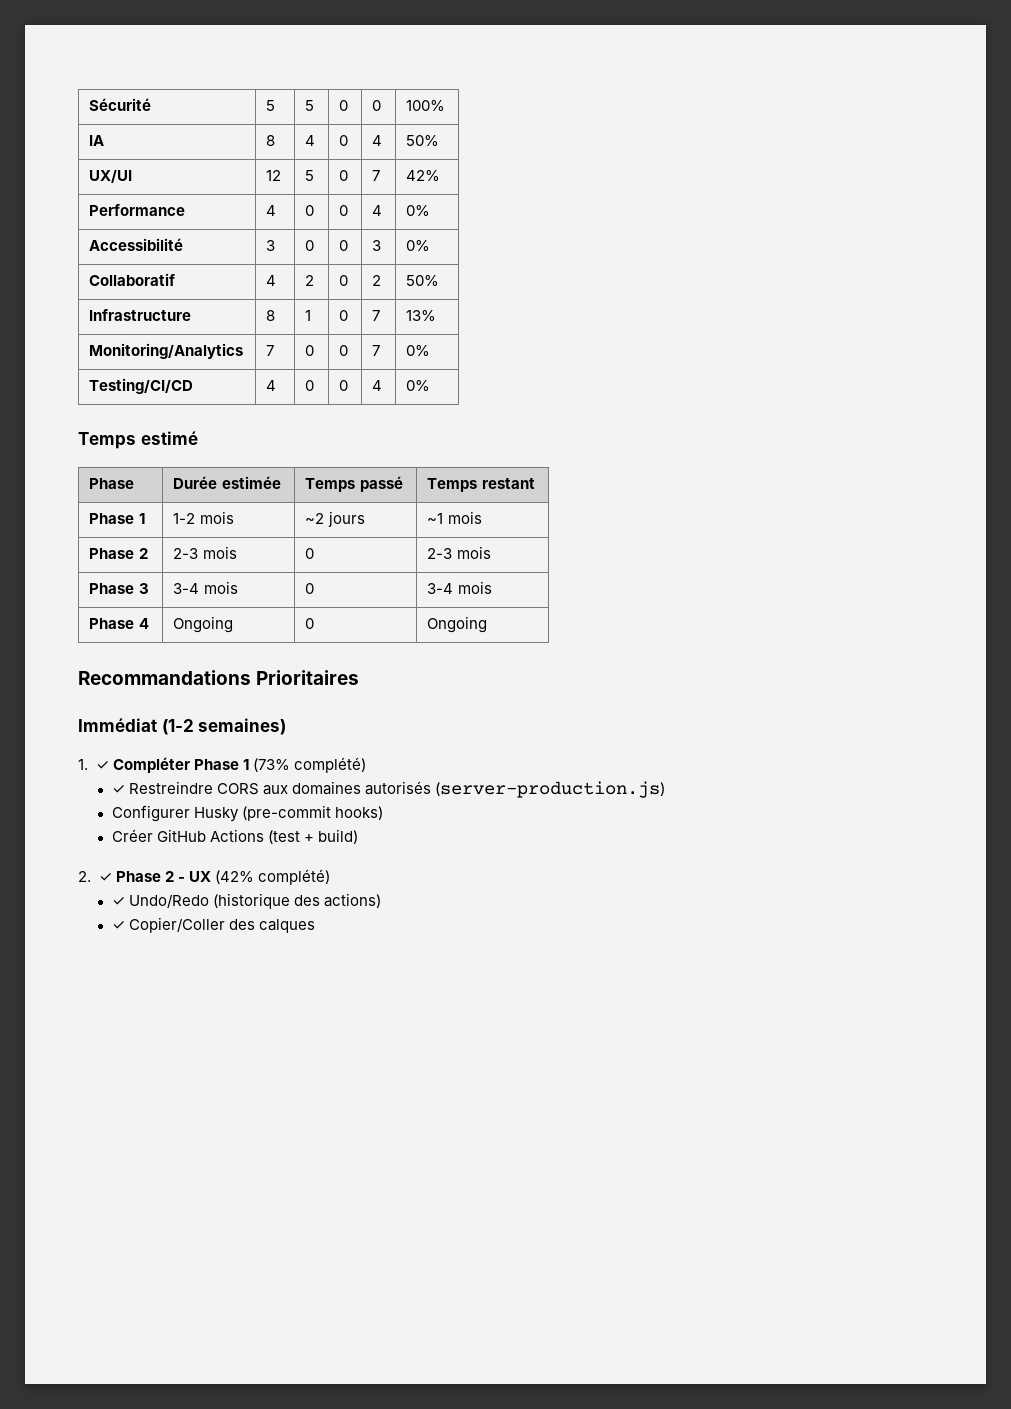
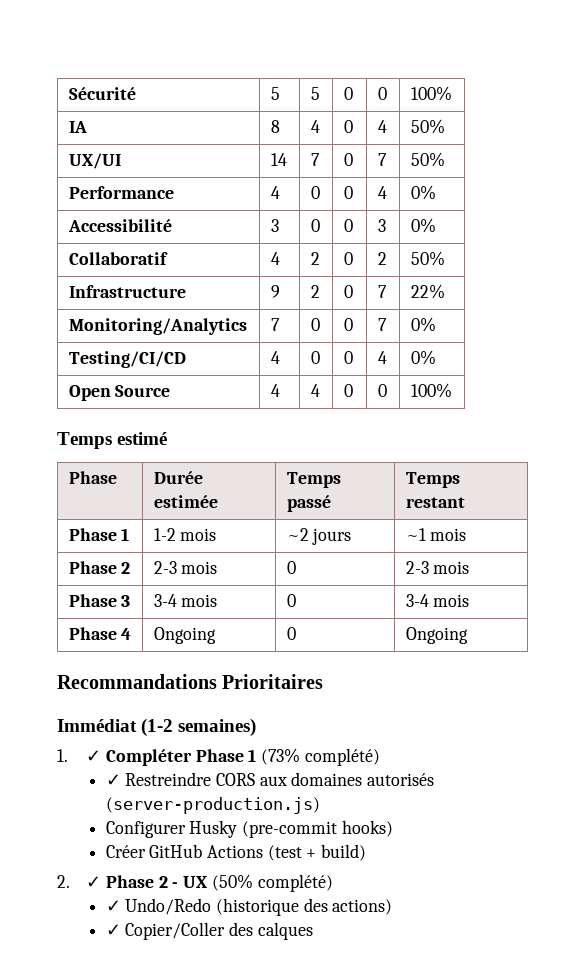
- UX/UI | 12 | 5 | 0 | 7 | 42%
+ UX/UI | 14 | 7 | 0 | 7 | 50%
- Infrastructure | 8 | 1 | 0 | 7 | 13%
+ Infrastructure | 9 | 2 | 0 | 7 | 22%
+ Open Source | 4 | 4 | 0 | 0 | 100%
- 2. ✓ Phase 2 - UX (42% complété)
+ 2. ✓ Phase 2 - UX (50% complété)

